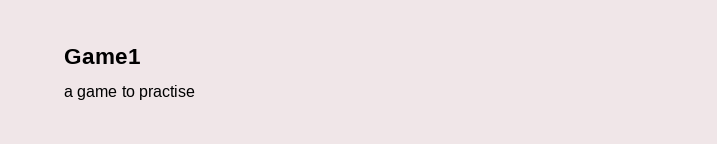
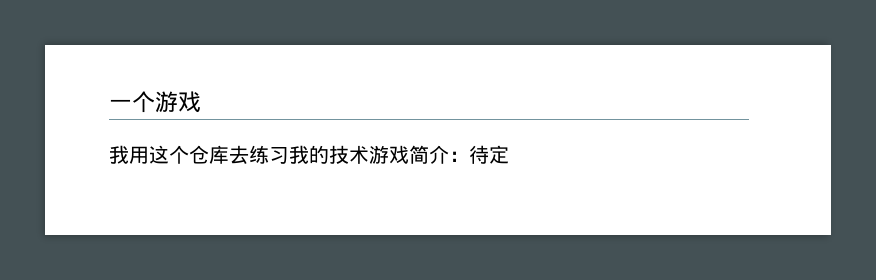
- Game1
- a game to practise
+ 一个游戏
+ 我用这个仓库去练习我的技术游戏简介：待定

